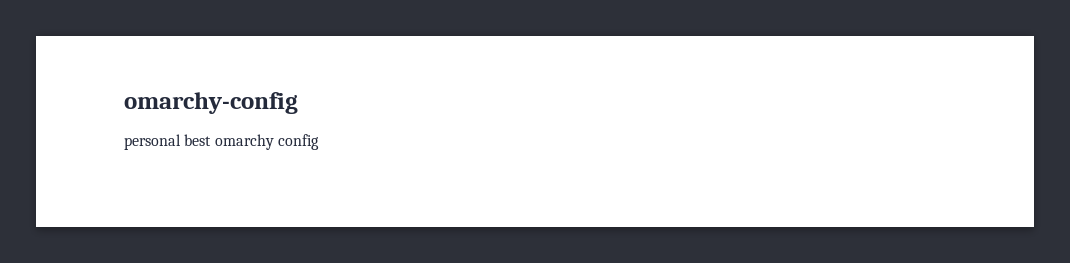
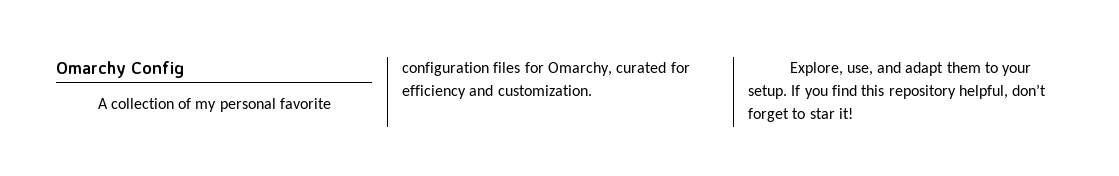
- omarchy-config
- personal best omarchy config
+ Omarchy Config
+ A collection of my personal favorite configuration files for Omarchy, curated for efficiency and customization.
+ Explore, use, and adapt them to your setup. If you find this repository helpful, don’t forget to star it!

